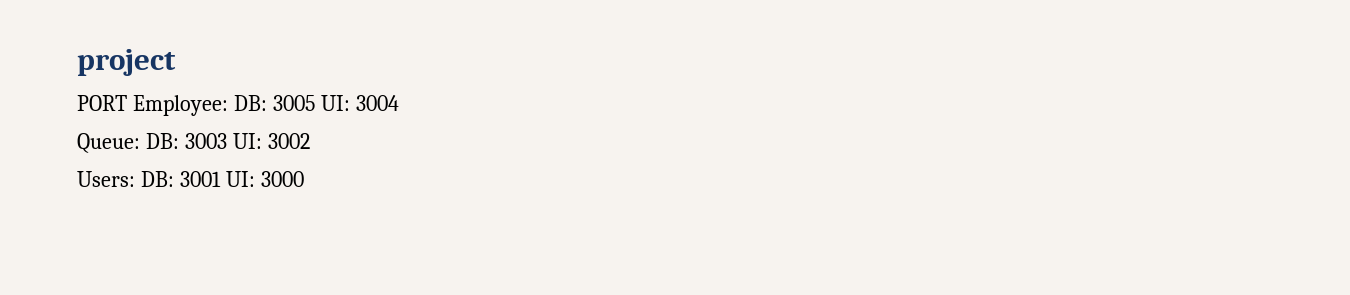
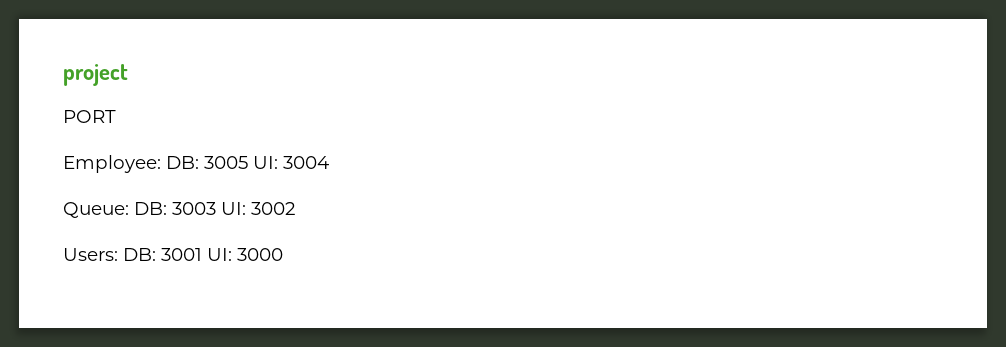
- PORT Employee: DB: 3005 UI: 3004
+ PORT
+ Employee: DB: 3005 UI: 3004

